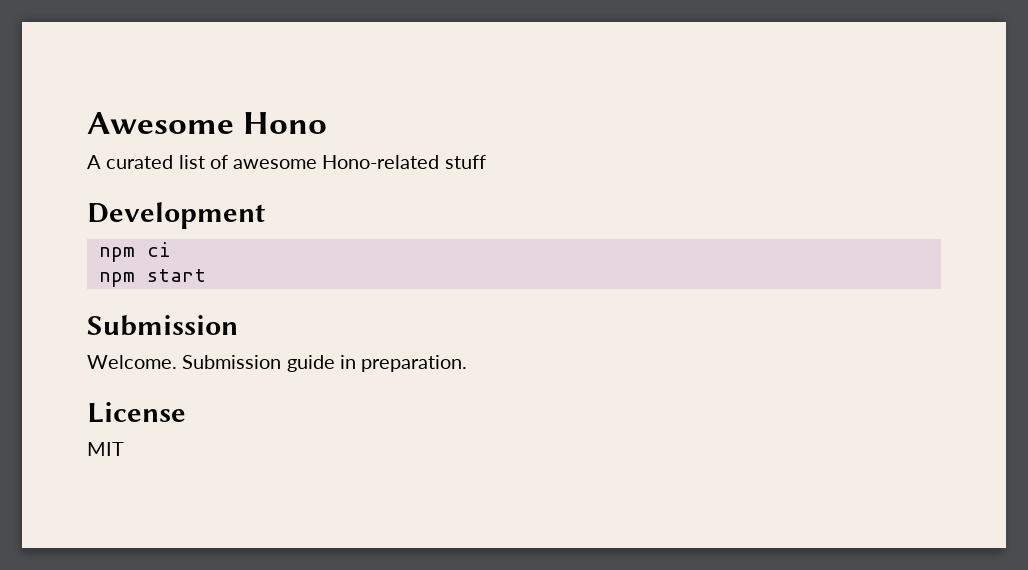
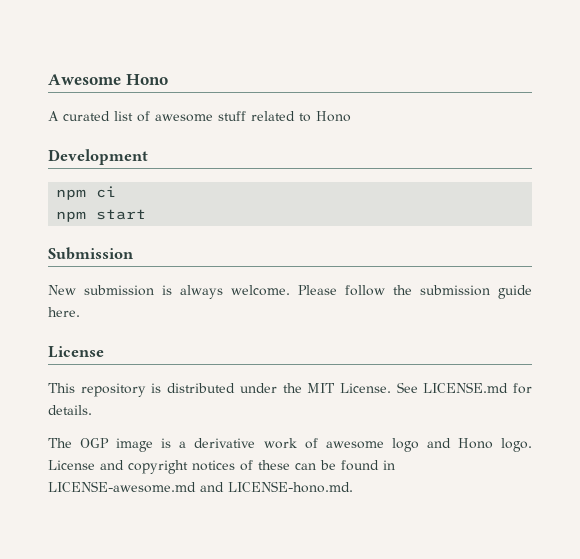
- A curated list of awesome Hono-related stuff
+ A curated list of awesome stuff related to Hono
- Welcome. Submission guide in preparation.
+ New submission is always welcome. Please follow the submission guide here.
  License
- MIT
+ This repository is distributed under the MIT License. See LICENSE.md for details.
+ The OGP image is a derivative work of awesome logo and Hono logo. License and copyright notices of these can be found in LICENSE-awesome.md and LICENSE-hono.md.

